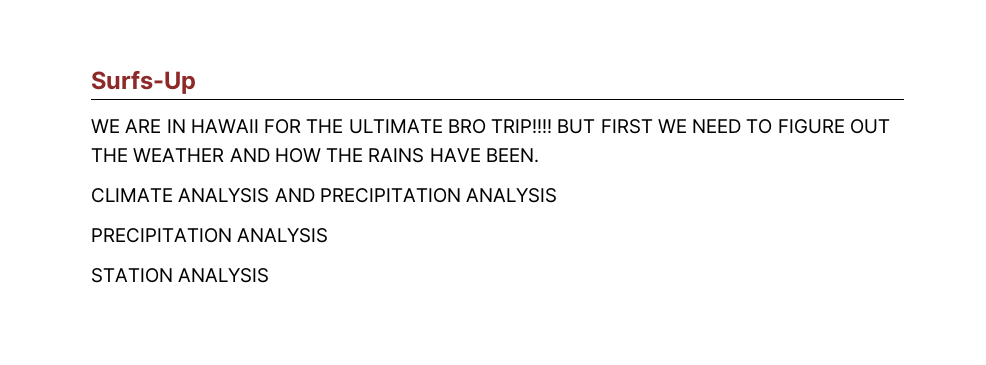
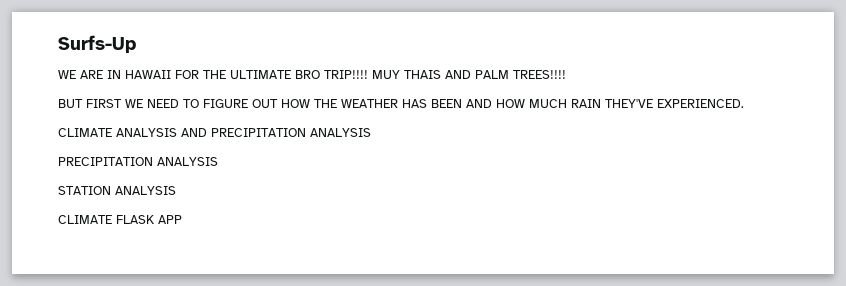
- WE ARE IN HAWAII FOR THE ULTIMATE BRO TRIP!!!! BUT FIRST WE NEED TO FIGURE OUT THE WEATHER AND HOW THE RAINS HAVE BEEN.
+ WE ARE IN HAWAII FOR THE ULTIMATE BRO TRIP!!!! MUY THAIS AND PALM TREES!!!!
+ BUT FIRST WE NEED TO FIGURE OUT HOW THE WEATHER HAS BEEN AND HOW MUCH RAIN THEY'VE EXPERIENCED.
+ CLIMATE FLASK APP

